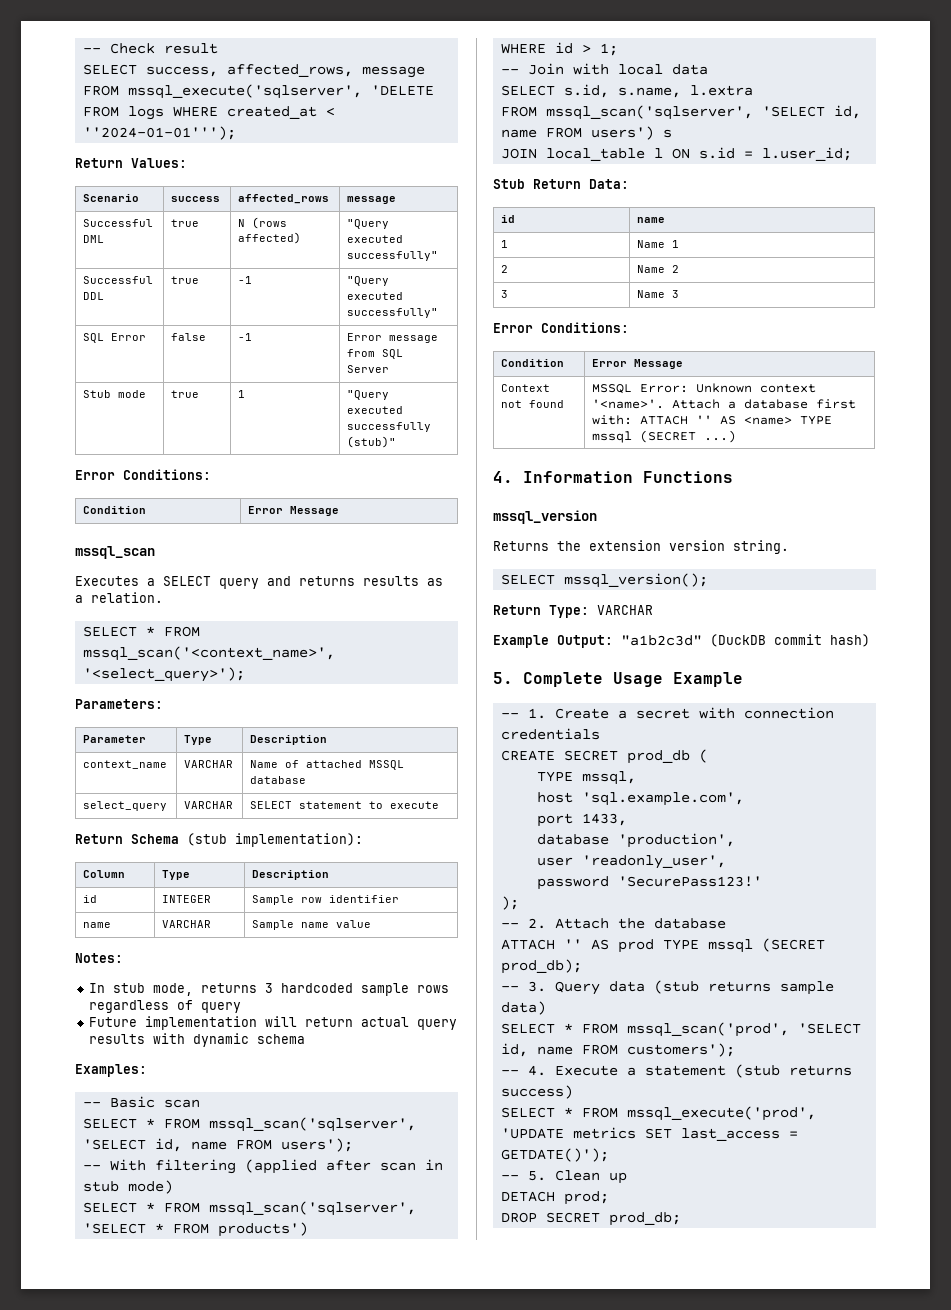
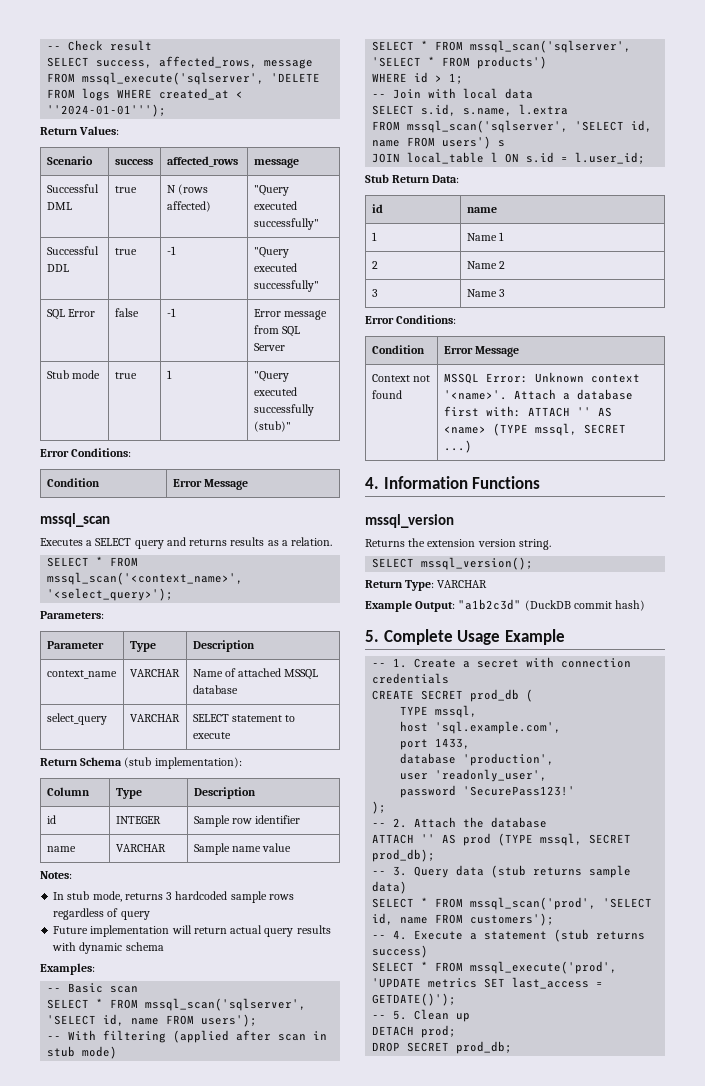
- Context not found | MSSQL Error: Unknown context '<name>'. Attach a database first with: ATTACH '' AS <name> TYPE mssql (SECRET ...)
+ Context not found | MSSQL Error: Unknown context '<name>'. Attach a database first with: ATTACH '' AS <name> (TYPE mssql, SECRET ...)
- ATTACH '' AS prod TYPE mssql (SECRET prod_db);
+ ATTACH '' AS prod (TYPE mssql, SECRET prod_db);

